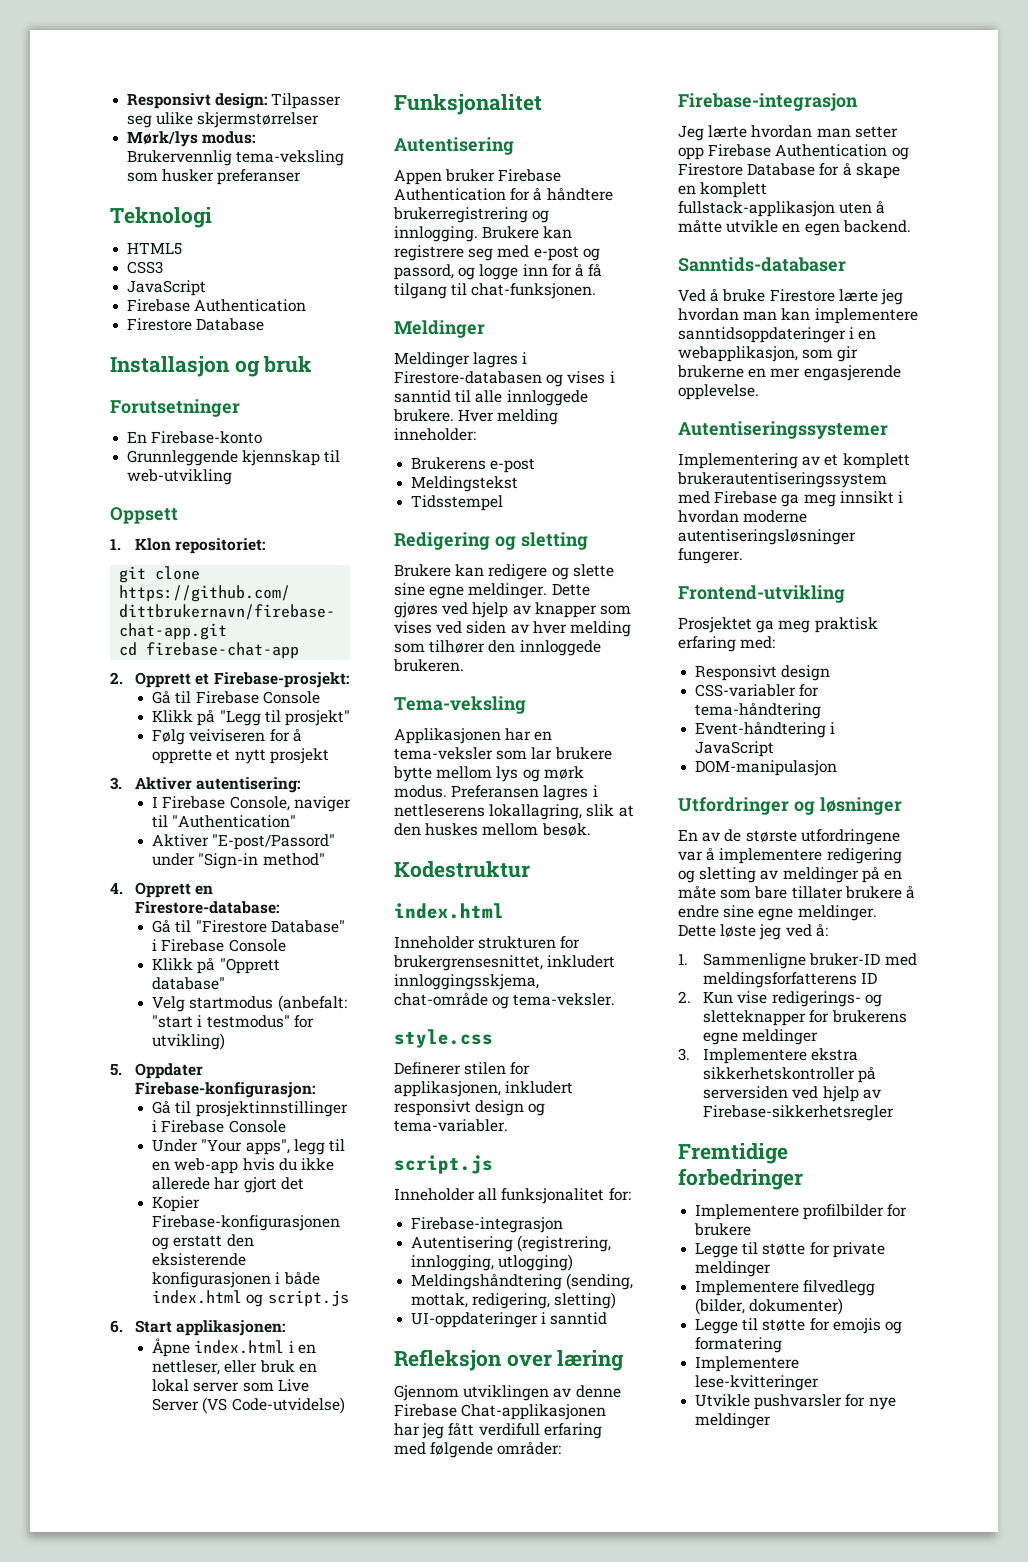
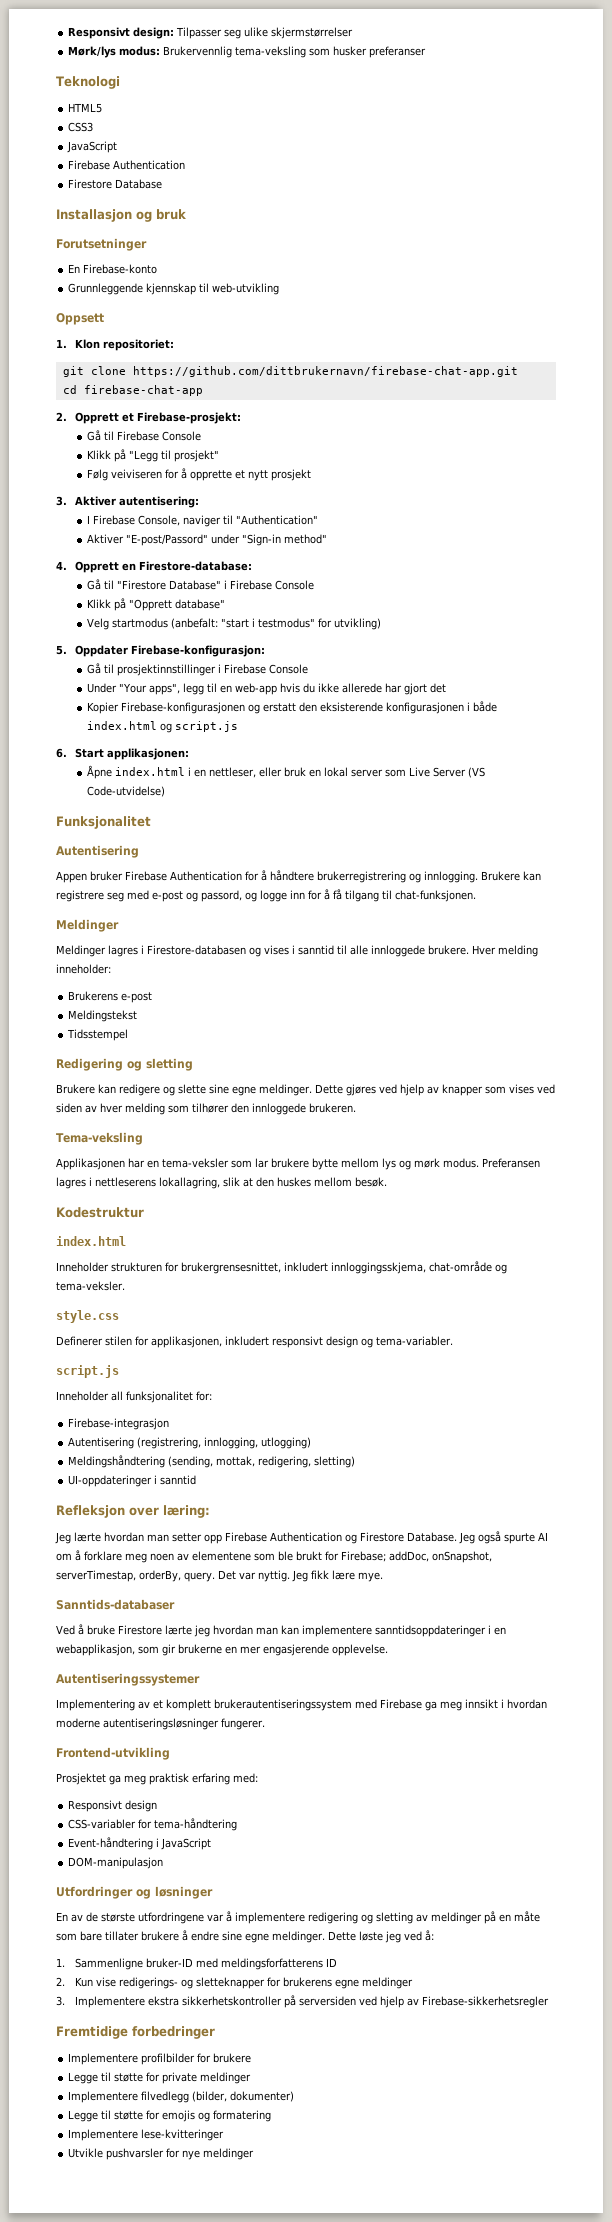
- Refleksjon over læring
- Gjennom utviklingen av denne Firebase Chat-applikasjonen har jeg fått verdifull erfaring med følgende områder:
- Firebase-integrasjon
+ Refleksjon over læring:
- Jeg lærte hvordan man setter opp Firebase Authentication og Firestore Database for å skape en komplett fullstack-applikasjon uten å måtte utvikle en egen backend.
+ Jeg lærte hvordan man setter opp Firebase Authentication og Firestore Database. Jeg også spurte AI om å forklare meg noen av elementene som ble brukt for Firebase; addDoc, onSnapshot, serverTimestap, orderBy, query. Det var nyttig. Jeg fikk lære mye.

